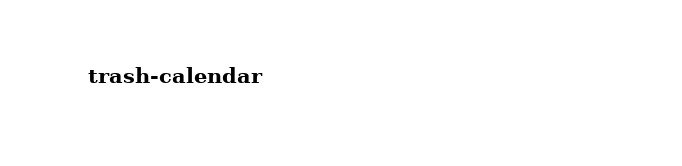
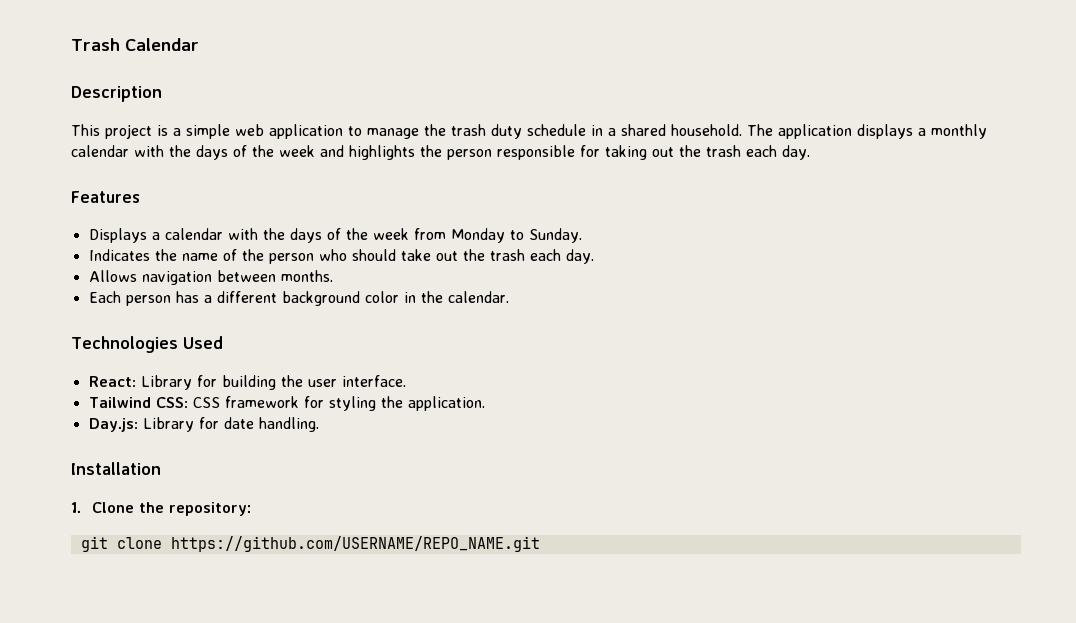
- trash-calendar
+ Trash Calendar
+ Description
+ This project is a simple web application to manage the trash duty schedule in a shared household. The application displays a monthly calendar with the days of the week and highlights the person responsible for taking out the trash each day.
+ Features
+ Displays a calendar with the days of the week from Monday to Sunday.
+ Indicates the name of the person who should take out the trash each day.
+ Allows navigation between months.
+ Each person has a different background color in the calendar.
+ Technologies Used
+ React: Library for building the user interface.
+ Tailwind CSS: CSS framework for styling the application.
+ Day.js: Library for date handling.
+ Installation
+ 1. Clone the repository:
+ git clone https://github.com/USERNAME/REPO_NAME.git

